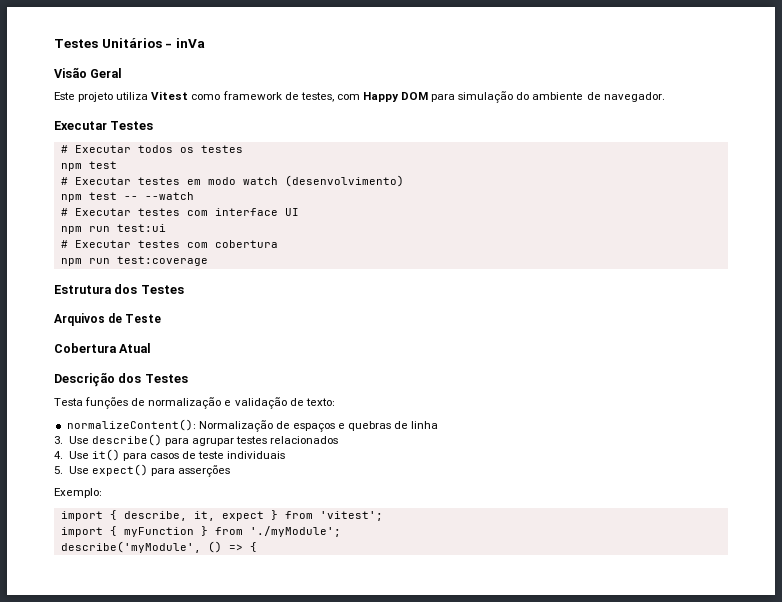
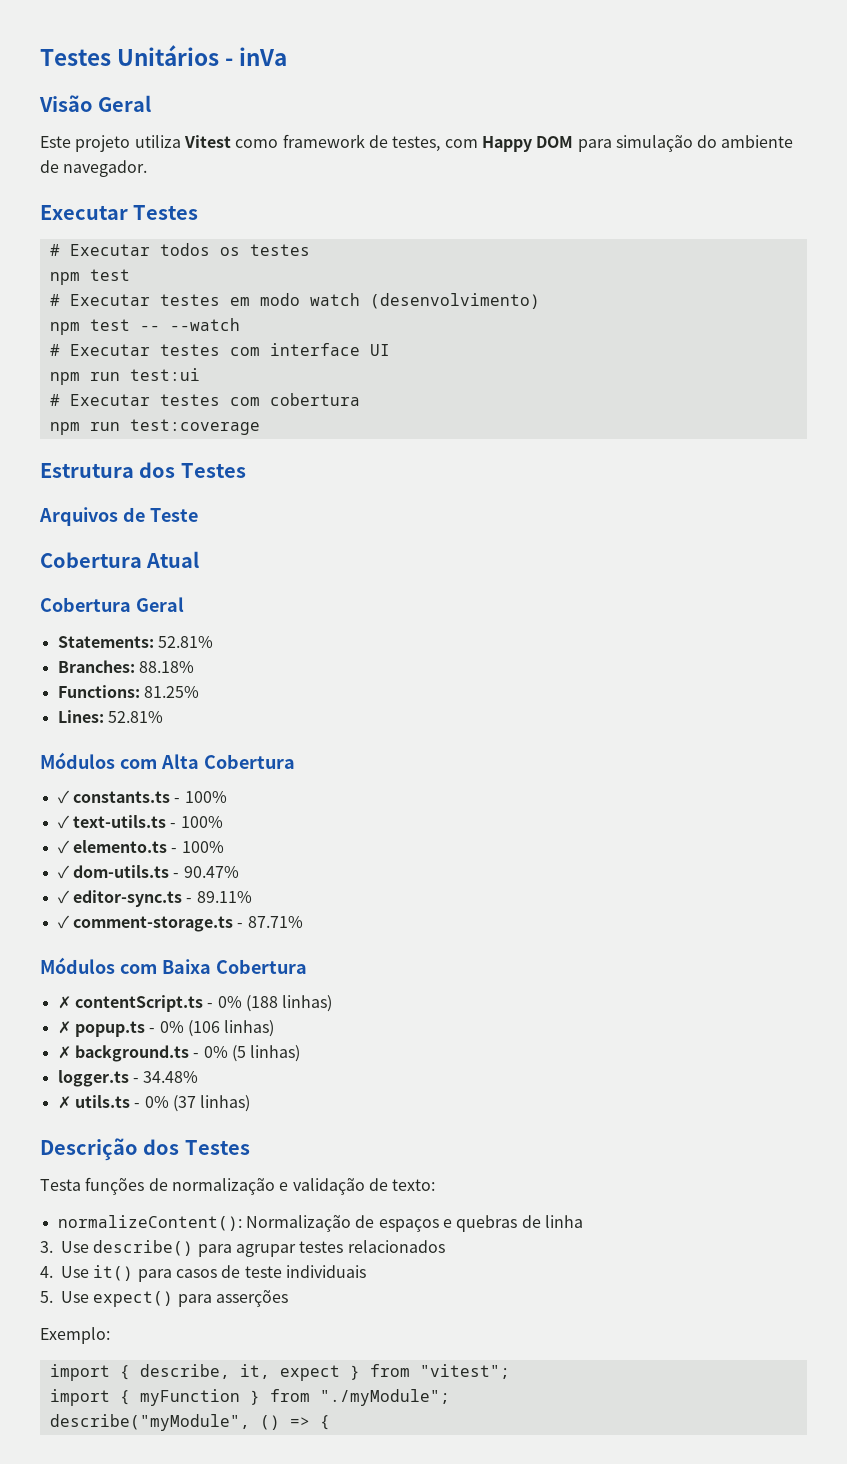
+ Cobertura Geral
+ Statements: 52.81%
+ Branches: 88.18%
+ Functions: 81.25%
+ Lines: 52.81%
+ Módulos com Alta Cobertura
+ ✓ constants.ts - 100%
+ ✓ text-utils.ts - 100%
+ ✓ elemento.ts - 100%
+ ✓ dom-utils.ts - 90.47%
+ ✓ editor-sync.ts - 89.11%
+ ✓ comment-storage.ts - 87.71%
+ Módulos com Baixa Cobertura
+ ✗ contentScript.ts - 0% (188 linhas)
+ ✗ popup.ts - 0% (106 linhas)
+ ✗ background.ts - 0% (5 linhas)
+ logger.ts - 34.48%
+ ✗ utils.ts - 0% (37 linhas)
- import { describe, it, expect } from 'vitest';
+ import { describe, it, expect } from "vitest";
- import { myFunction } from './myModule';
- describe('myModule', () => {
+ import { myFunction } from "./myModule";
+ describe("myModule", () => {

